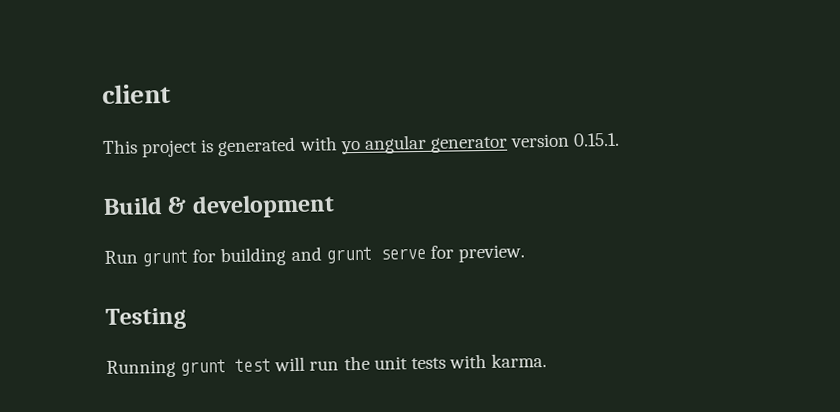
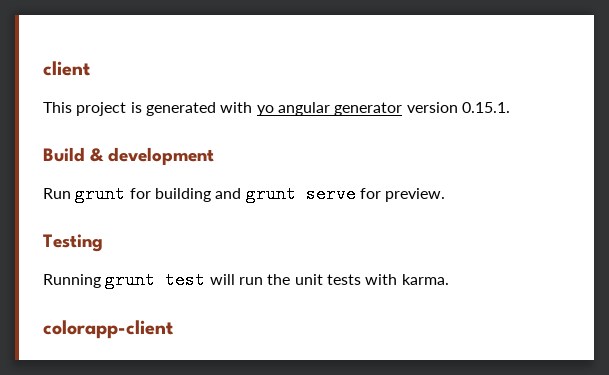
+ colorapp-client

